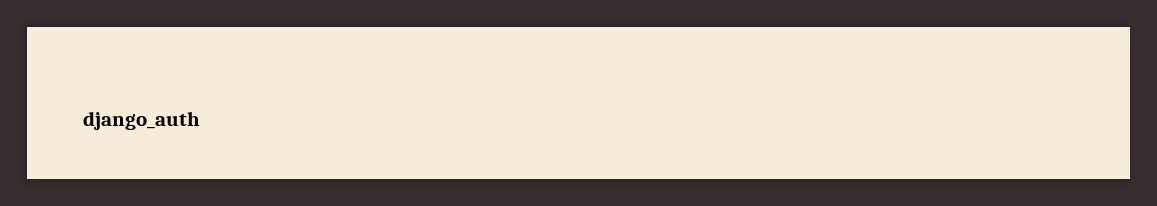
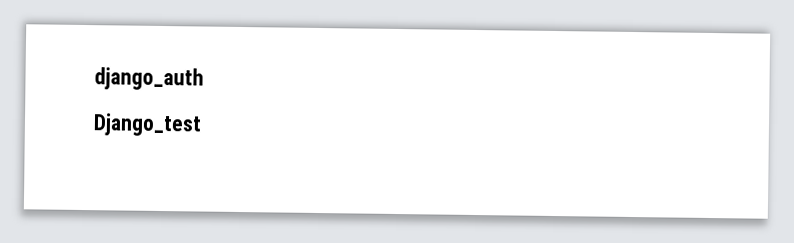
+ Django_test

